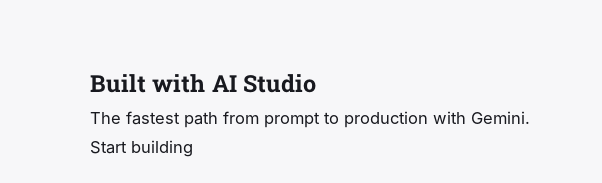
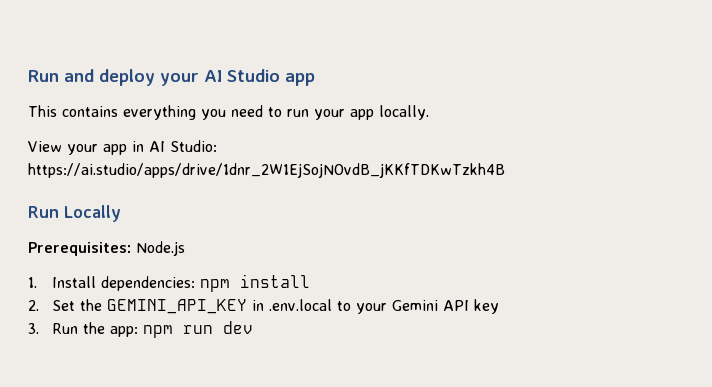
- Built with AI Studio
- The fastest path from prompt to production with Gemini.
- Start building
+ Run and deploy your AI Studio app
+ This contains everything you need to run your app locally.
+ View your app in AI Studio: https://ai.studio/apps/drive/1dnr_2W1EjSojNOvdB_jKKfTDKwTzkh4B
+ Run Locally
+ Prerequisites: Node.js
+ 1. Install dependencies: npm install
+ 2. Set the GEMINI_API_KEY in .env.local to your Gemini API key
+ 3. Run the app: npm run dev

